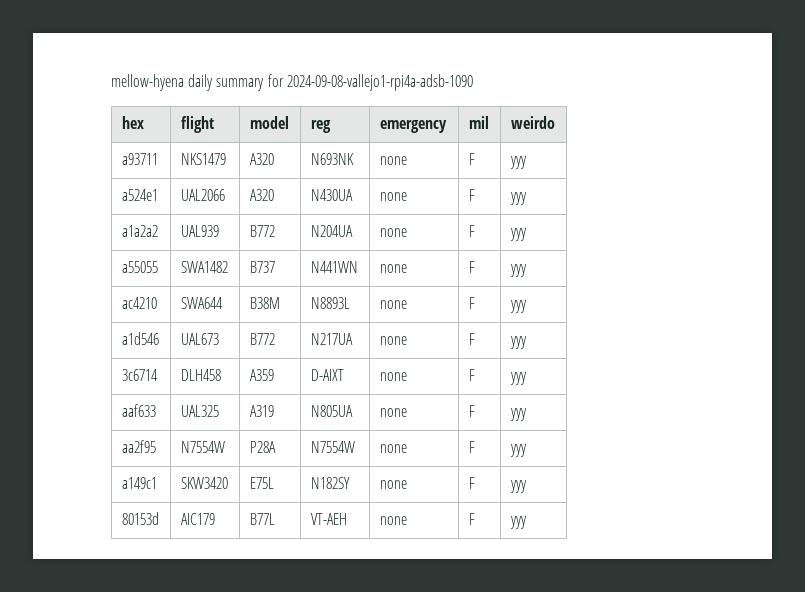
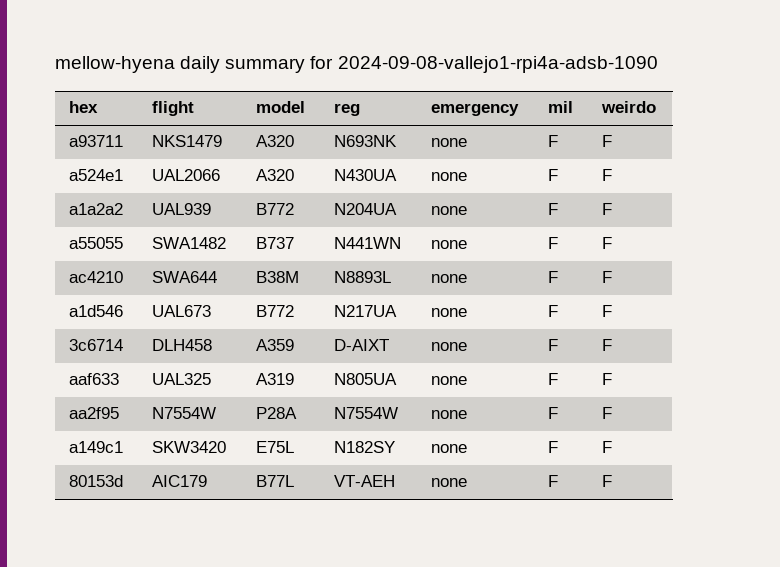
- a93711 | NKS1479 | A320 | N693NK | none | F | yyy
+ a93711 | NKS1479 | A320 | N693NK | none | F | F
- a524e1 | UAL2066 | A320 | N430UA | none | F | yyy
+ a524e1 | UAL2066 | A320 | N430UA | none | F | F
- a1a2a2 | UAL939 | B772 | N204UA | none | F | yyy
+ a1a2a2 | UAL939 | B772 | N204UA | none | F | F
- a55055 | SWA1482 | B737 | N441WN | none | F | yyy
+ a55055 | SWA1482 | B737 | N441WN | none | F | F
- ac4210 | SWA644 | B38M | N8893L | none | F | yyy
+ ac4210 | SWA644 | B38M | N8893L | none | F | F
- a1d546 | UAL673 | B772 | N217UA | none | F | yyy
+ a1d546 | UAL673 | B772 | N217UA | none | F | F
- 3c6714 | DLH458 | A359 | D-AIXT | none | F | yyy
+ 3c6714 | DLH458 | A359 | D-AIXT | none | F | F
- aaf633 | UAL325 | A319 | N805UA | none | F | yyy
+ aaf633 | UAL325 | A319 | N805UA | none | F | F
- aa2f95 | N7554W | P28A | N7554W | none | F | yyy
+ aa2f95 | N7554W | P28A | N7554W | none | F | F
- a149c1 | SKW3420 | E75L | N182SY | none | F | yyy
+ a149c1 | SKW3420 | E75L | N182SY | none | F | F
- 80153d | AIC179 | B77L | VT-AEH | none | F | yyy
+ 80153d | AIC179 | B77L | VT-AEH | none | F | F

